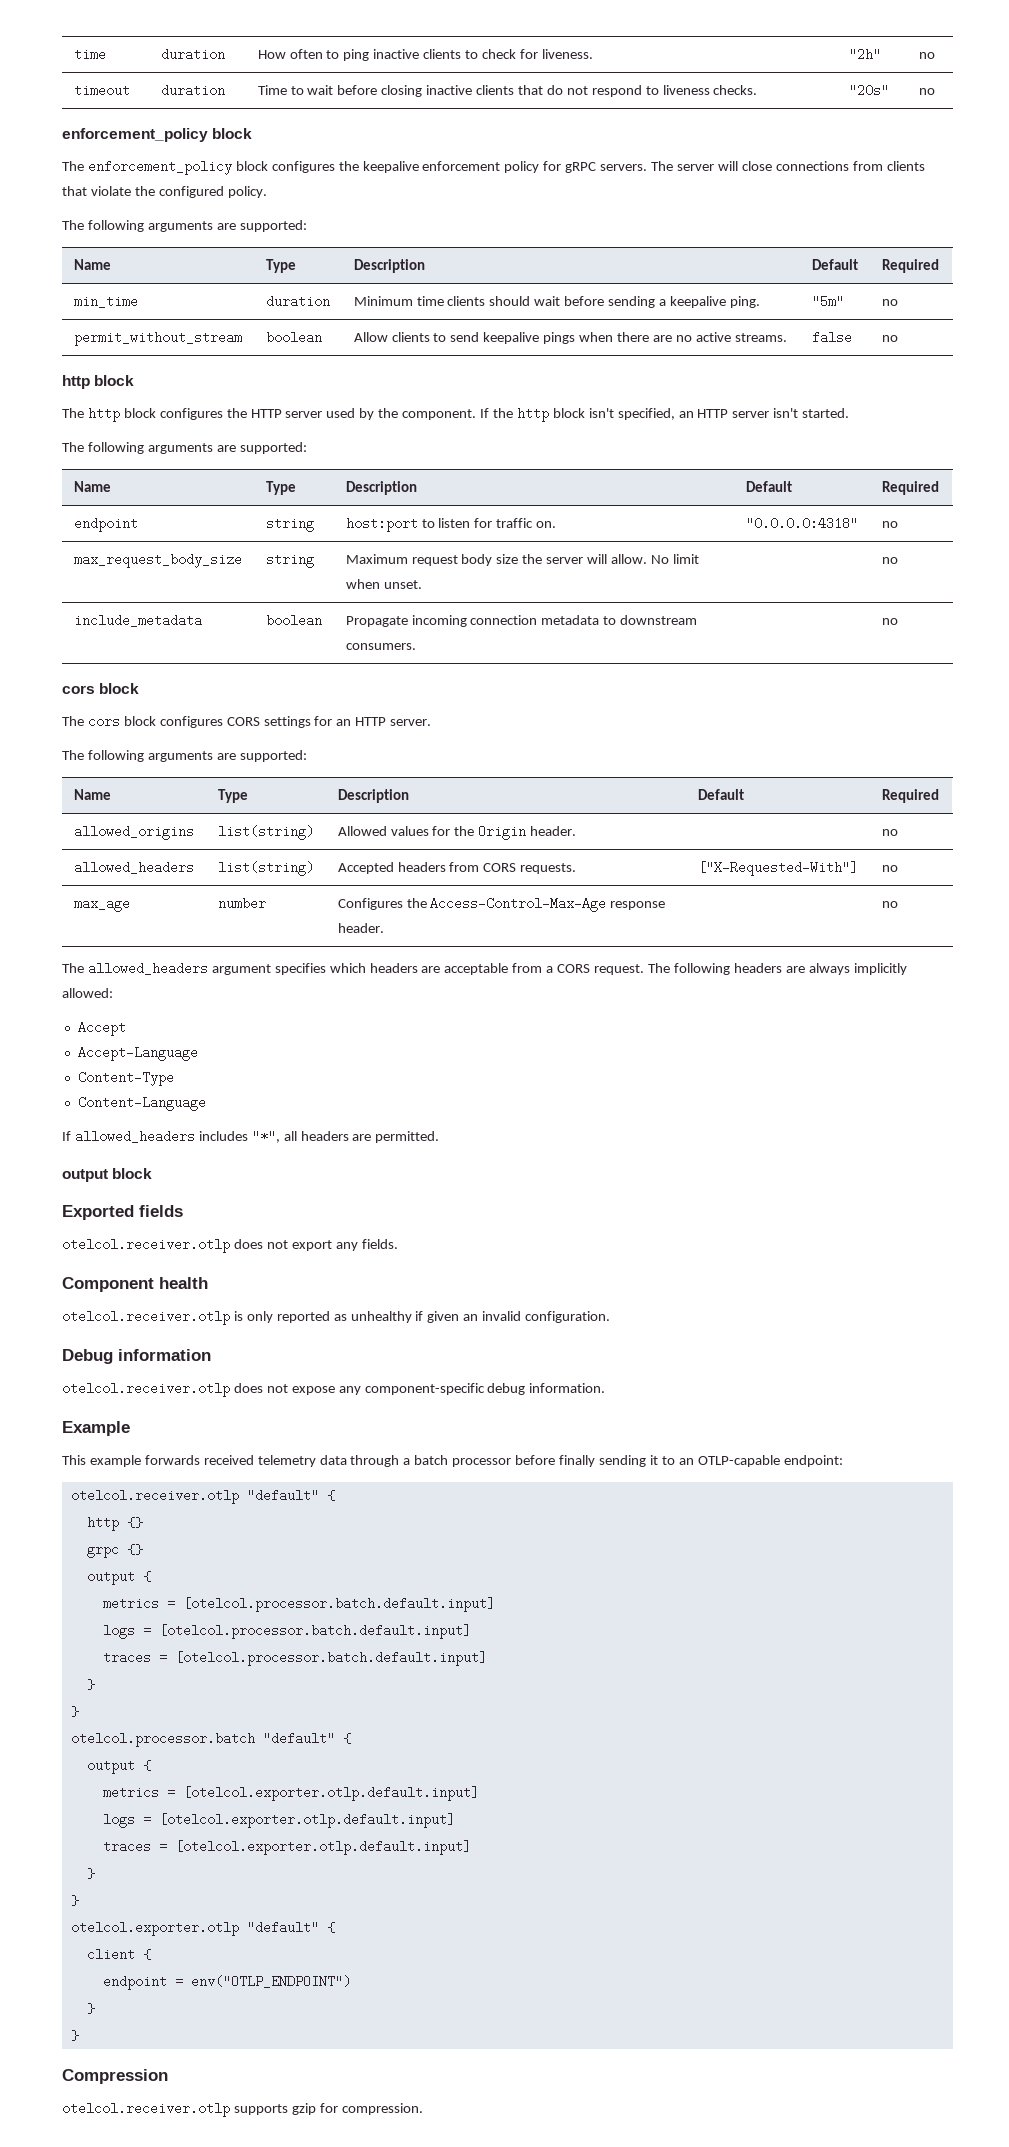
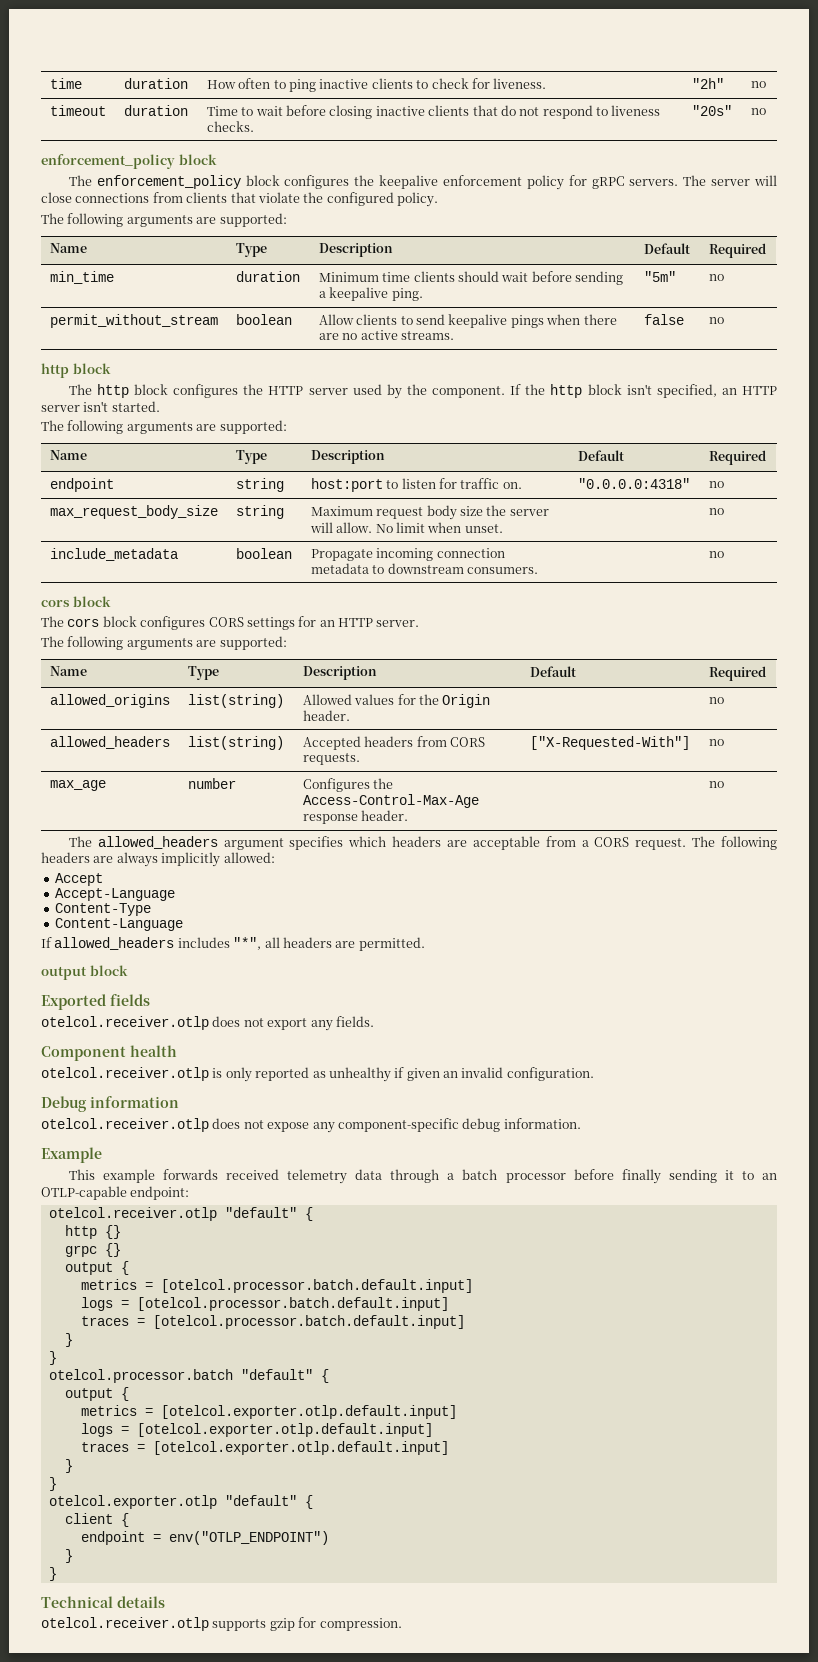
- Compression
+ Technical details

